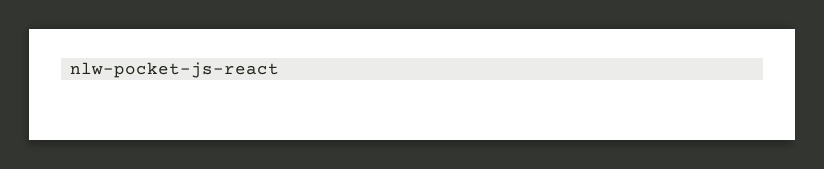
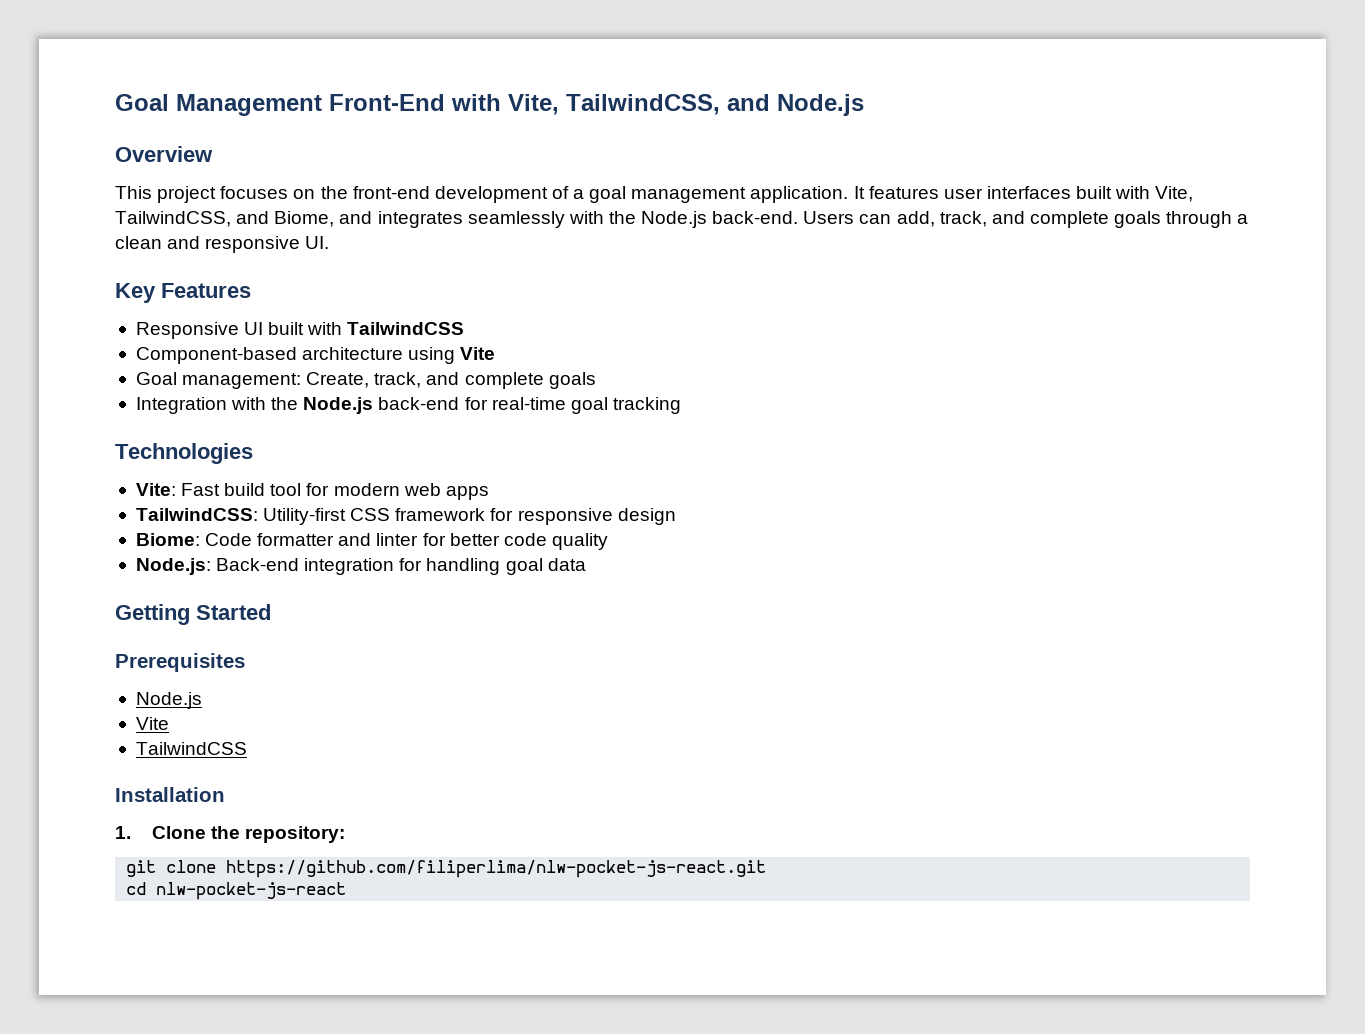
- nlw-pocket-js-react
+ Goal Management Front-End with Vite, TailwindCSS, and Node.js
+ Overview
+ This project focuses on the front-end development of a goal management application. It features user interfaces built with Vite, TailwindCSS, and Biome, and integrates seamlessly with the Node.js back-end. Users can add, track, and complete goals through a clean and responsive UI.
+ Key Features
+ Responsive UI built with TailwindCSS
+ Component-based architecture using Vite
+ Goal management: Create, track, and complete goals
+ Integration with the Node.js back-end for real-time goal tracking
+ Technologies
+ Vite: Fast build tool for modern web apps
+ TailwindCSS: Utility-first CSS framework for responsive design
+ Biome: Code formatter and linter for better code quality
+ Node.js: Back-end integration for handling goal data
+ Getting Started
+ Prerequisites
+ Node.js
+ Vite
+ TailwindCSS
+ Installation
+ 1. Clone the repository:
+ git clone https://github.com/filiperlima/nlw-pocket-js-react.git
+ cd nlw-pocket-js-react

